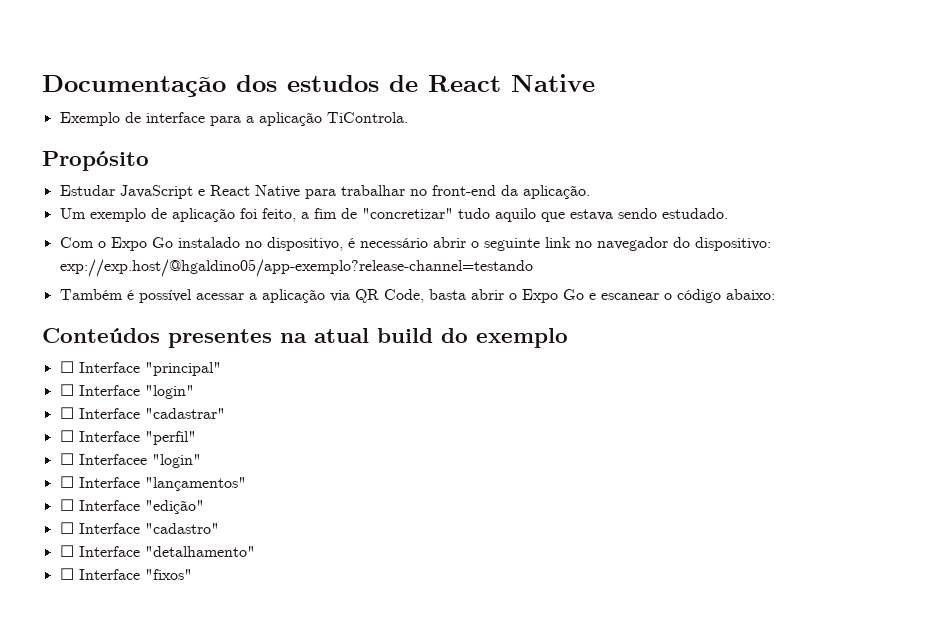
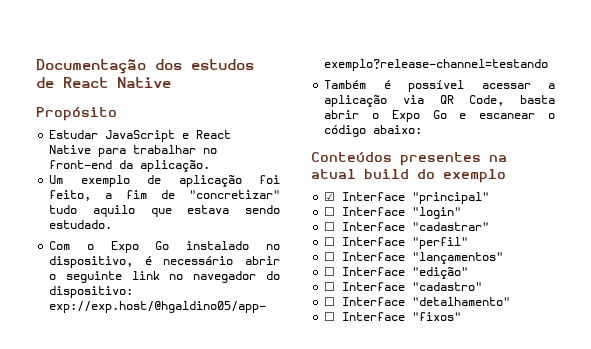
- Exemplo de interface para a aplicação TiControla.
- ☐ Interface "principal"
+ ☑ Interface "principal"
- ☐ Interfacee "login"

